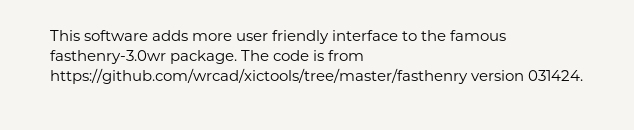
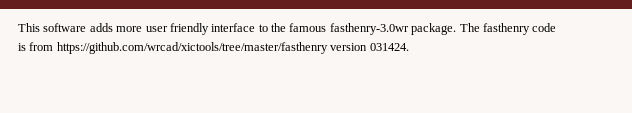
- The code is from https://github.com/wrcad/xictools/tree/master/fasthenry version 031424.
+ The fasthenry code is from https://github.com/wrcad/xictools/tree/master/fasthenry version 031424.

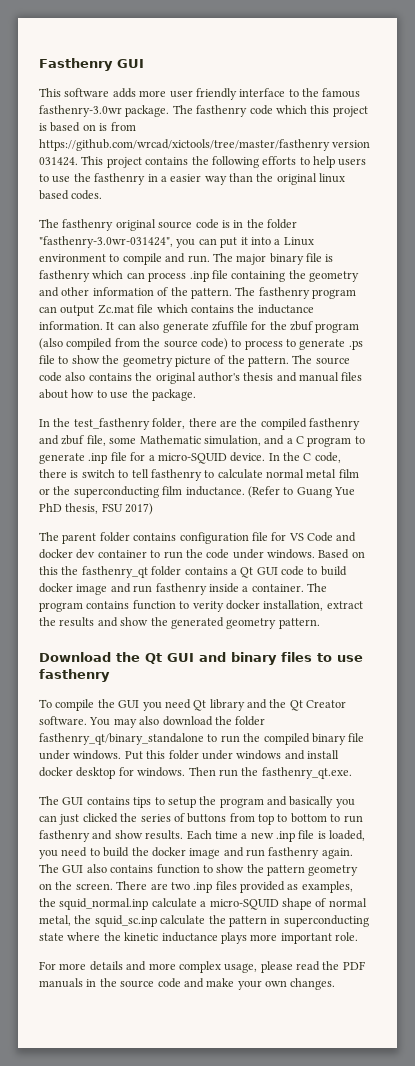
+ Fasthenry GUI
- The fasthenry code is from https://github.com/wrcad/xictools/tree/master/fasthenry version 031424.
+ The fasthenry code which this project is based on is from https://github.com/wrcad/xictools/tree/master/fasthenry version 031424.
+ This project contains the following efforts to help users to use the fasthenry in a easier way than the original linux based codes.
+ The fasthenry original source code is in the folder "fasthenry-3.0wr-031424", you can put it into a Linux environment to compile and run. The major binary file is fasthenry which can process .inp file containing the geometry and other information of the pattern. The fasthenry program can output Zc.mat file which contains the inductance information. It can also generate zfuffile for the zbuf program (also compiled from the source code) to process to generate .ps file to show the geometry picture of the pattern. The source code also contains the original author's thesis and manual files about how to use the package.
+ In the test_fasthenry folder, there are the compiled fasthenry and zbuf file, some Mathematic simulation, and a C program to generate .inp file for a micro-SQUID device. In the C code, there is switch to tell fasthenry to calculate normal metal film or the superconducting film inductance. (Refer to Guang Yue PhD thesis, FSU 2017)
+ The parent folder contains configuration file for VS Code and docker dev container to run the code under windows. Based on this the fasthenry_qt folder contains a Qt GUI code to build docker image and run fasthenry inside a container. The program contains function to verity docker installation, extract the results and show the generated geometry pattern.
+ Download the Qt GUI and binary files to use fasthenry
+ To compile the GUI you need Qt library and the Qt Creator software. You may also download the folder fasthenry_qt/binary_standalone to run the compiled binary file under windows. Put this folder under windows and install docker desktop for windows. Then run the fasthenry_qt.exe.
+ The GUI contains tips to setup the program and basically you can just clicked the series of buttons from top to bottom to run fasthenry and show results. Each time a new .inp file is loaded, you need to build the docker image and run fasthenry again. The GUI also contains function to show the pattern geometry on the screen. There are two .inp files provided as examples, the squid_normal.inp calculate a micro-SQUID shape of normal metal, the squid_sc.inp calculate the pattern in superconducting state where the kinetic inductance plays more important role.
+ For more details and more complex usage, please read the PDF manuals in the source code and make your own changes.

